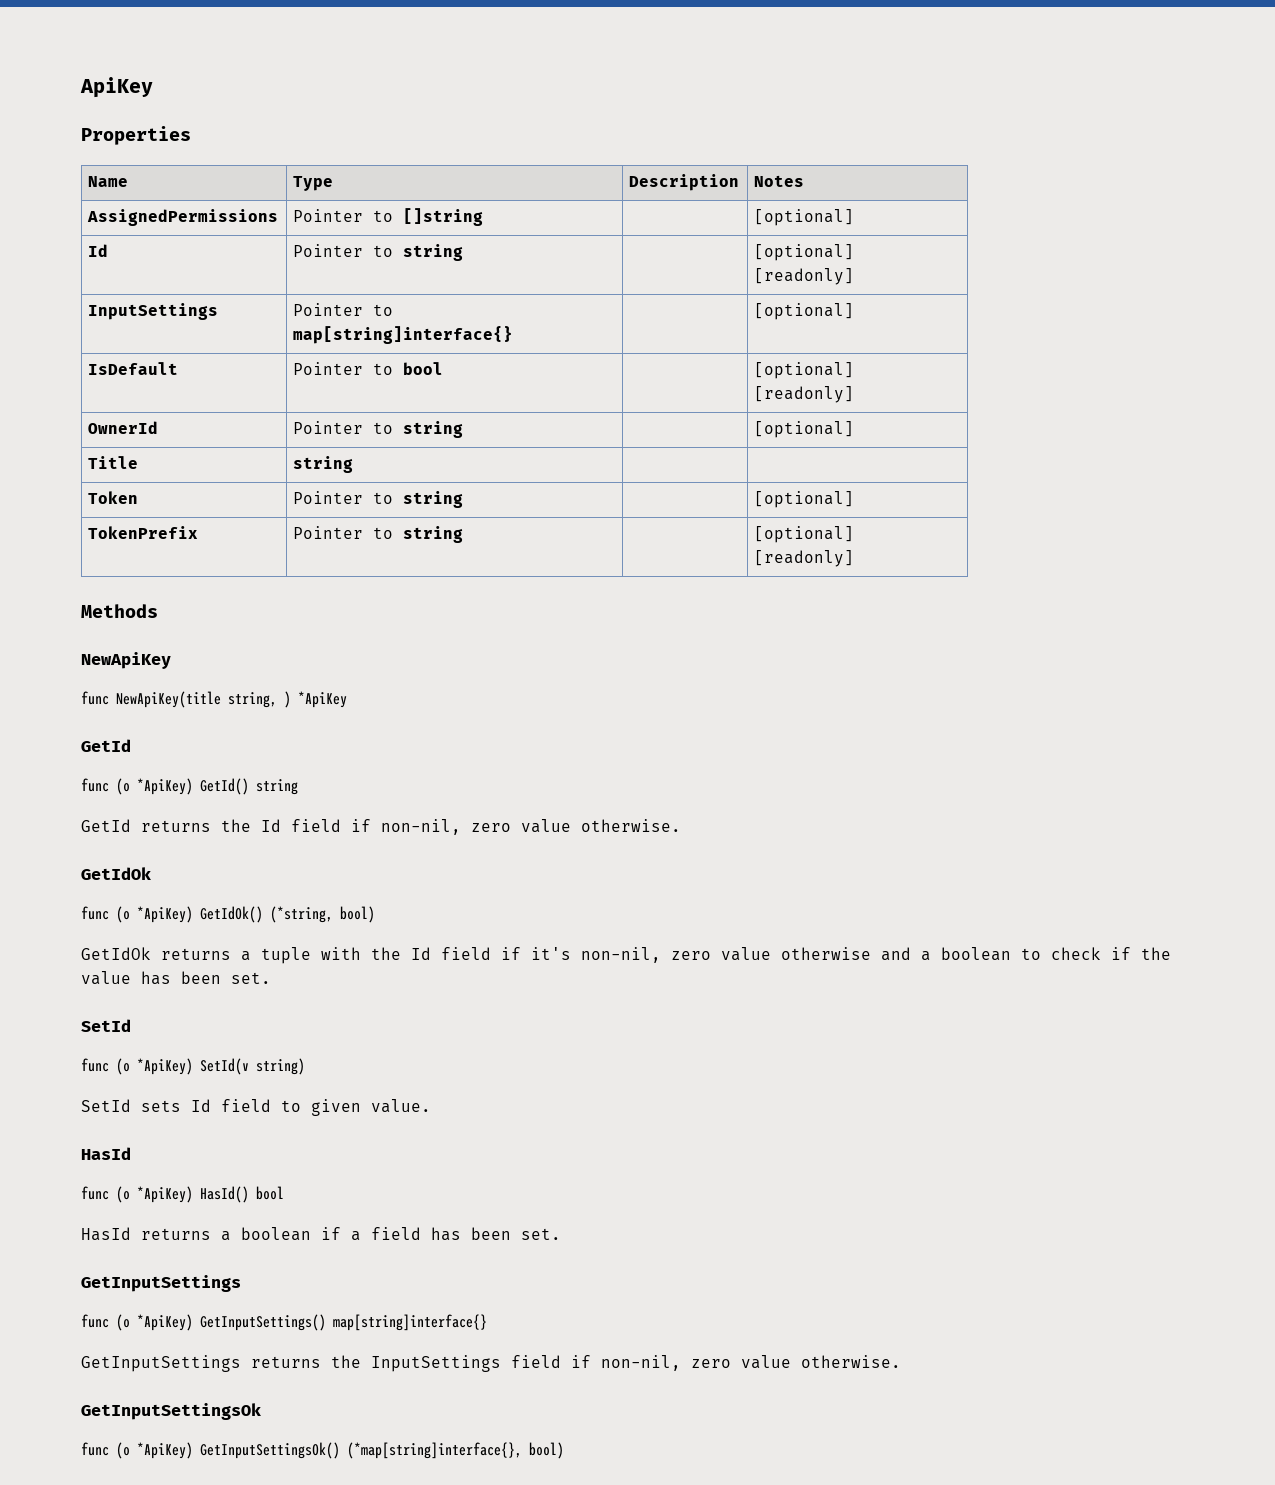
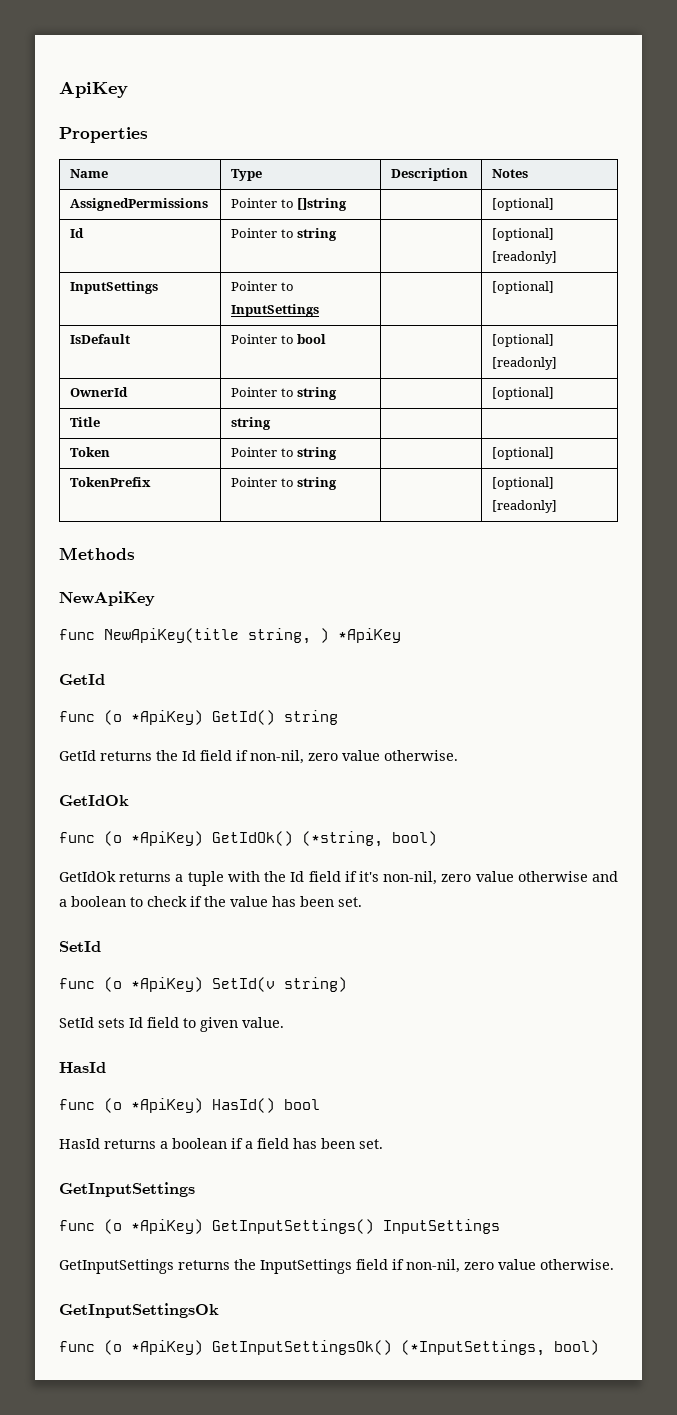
- InputSettings | Pointer to map[string]interface{} | | [optional]
+ InputSettings | Pointer to InputSettings | | [optional]
- func (o *ApiKey) GetInputSettings() map[string]interface{}
+ func (o *ApiKey) GetInputSettings() InputSettings
- func (o *ApiKey) GetInputSettingsOk() (*map[string]interface{}, bool)
+ func (o *ApiKey) GetInputSettingsOk() (*InputSettings, bool)

